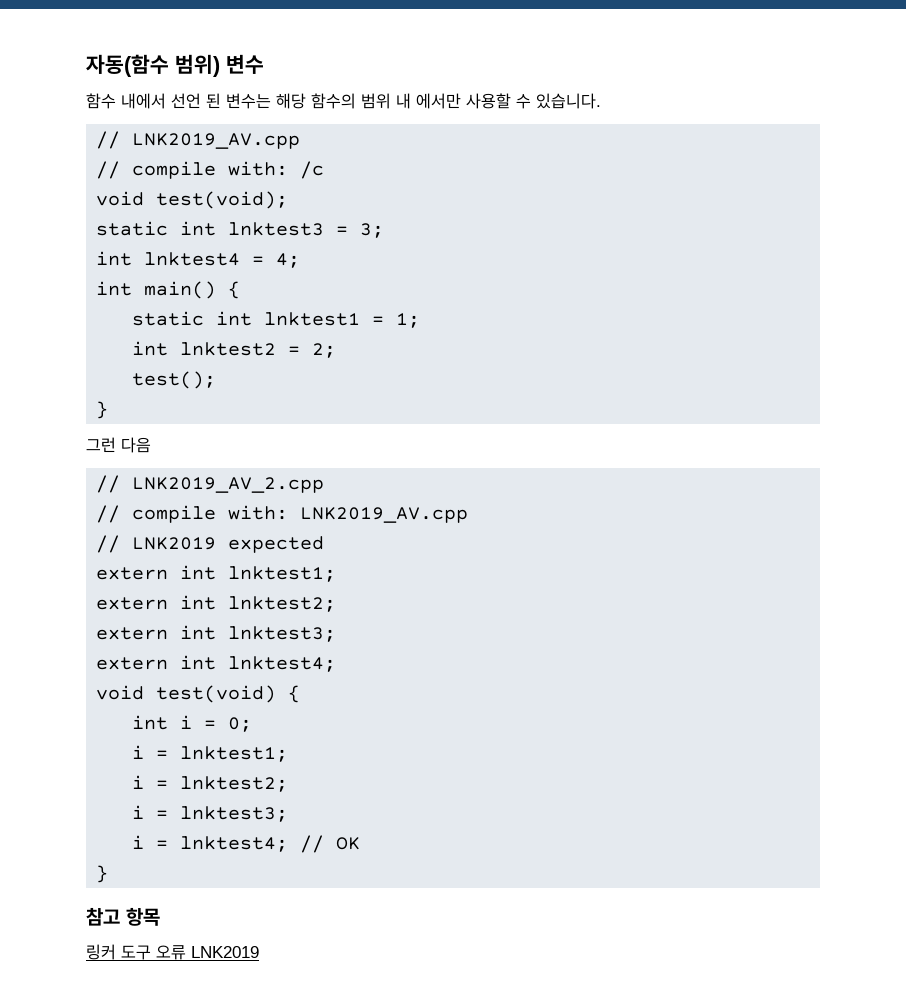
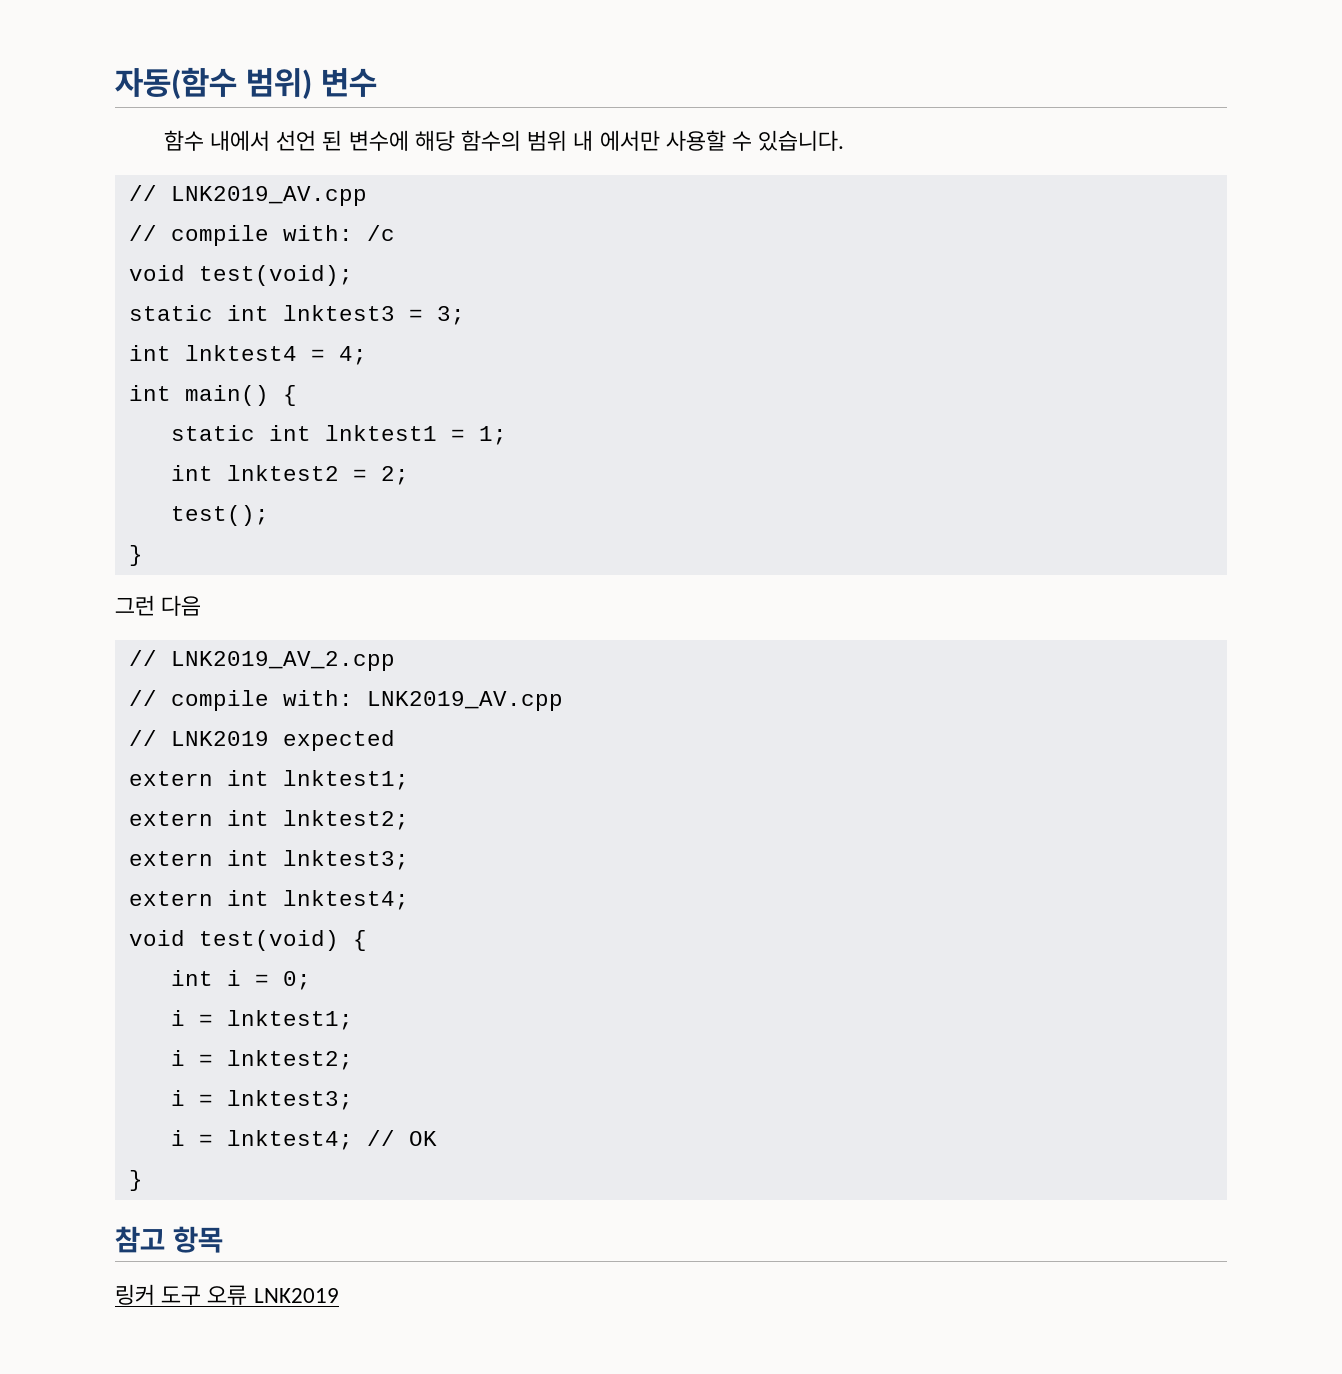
- 함수 내에서 선언 된 변수는 해당 함수의 범위 내 에서만 사용할 수 있습니다.
+ 함수 내에서 선언 된 변수에 해당 함수의 범위 내 에서만 사용할 수 있습니다.

